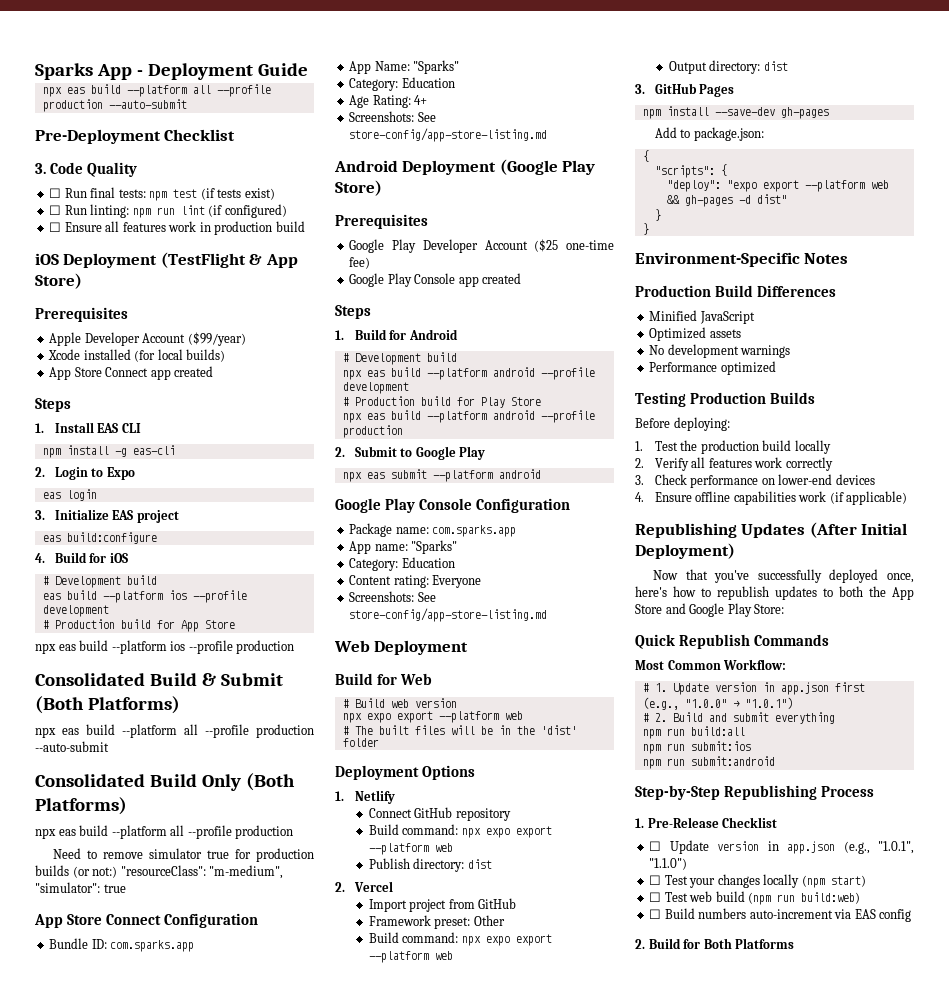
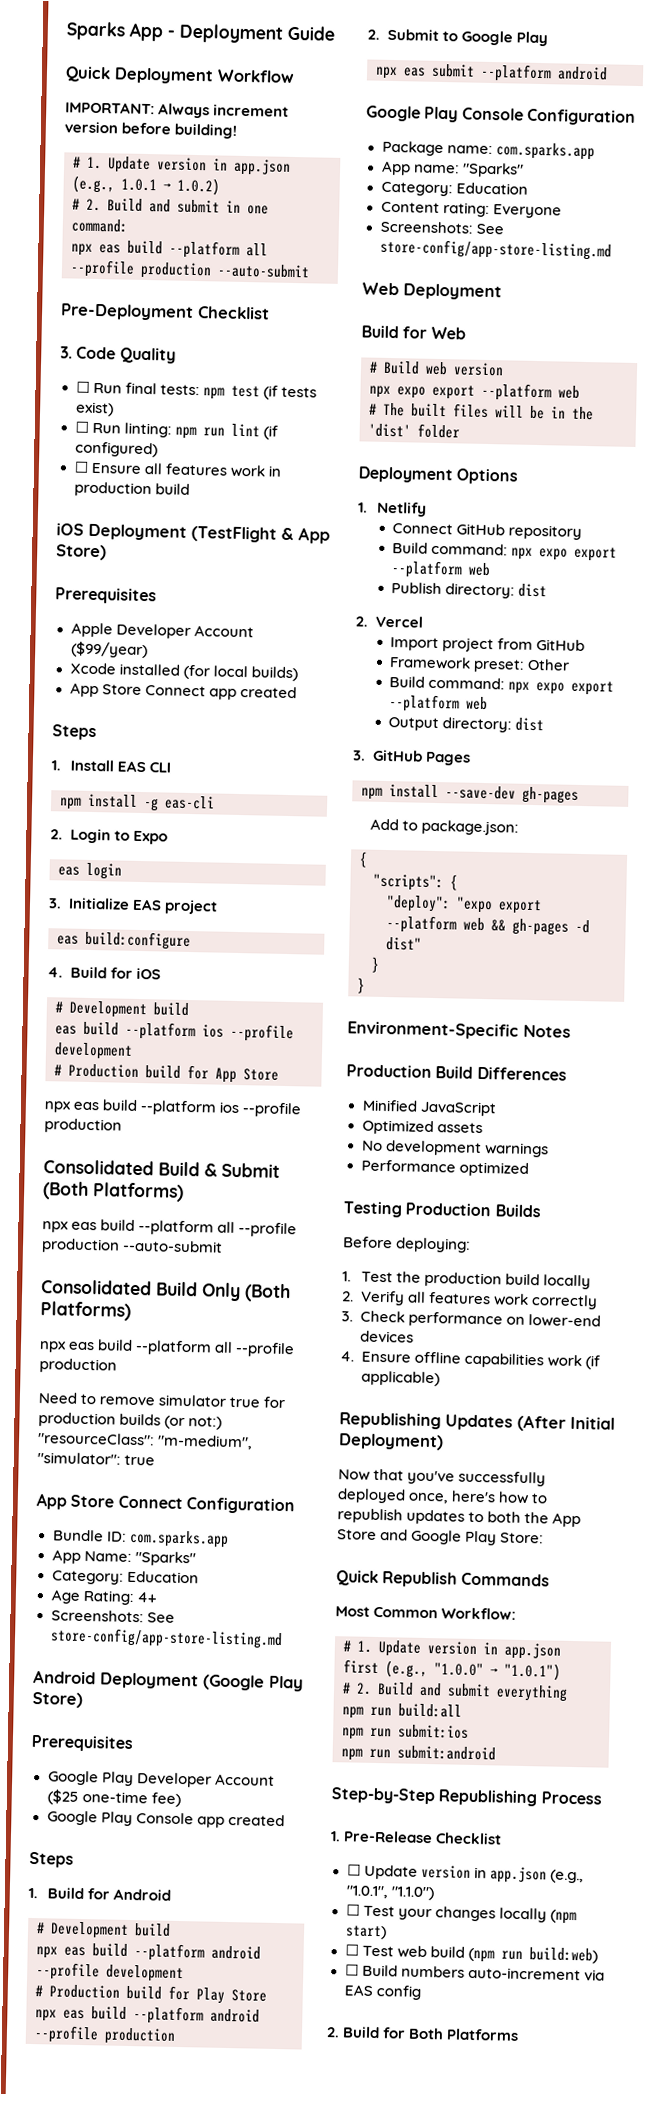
+ Quick Deployment Workflow
+ IMPORTANT: Always increment version before building!
+ # 1. Update version in app.json (e.g., 1.0.1 → 1.0.2)
+ # 2. Build and submit in one command:

